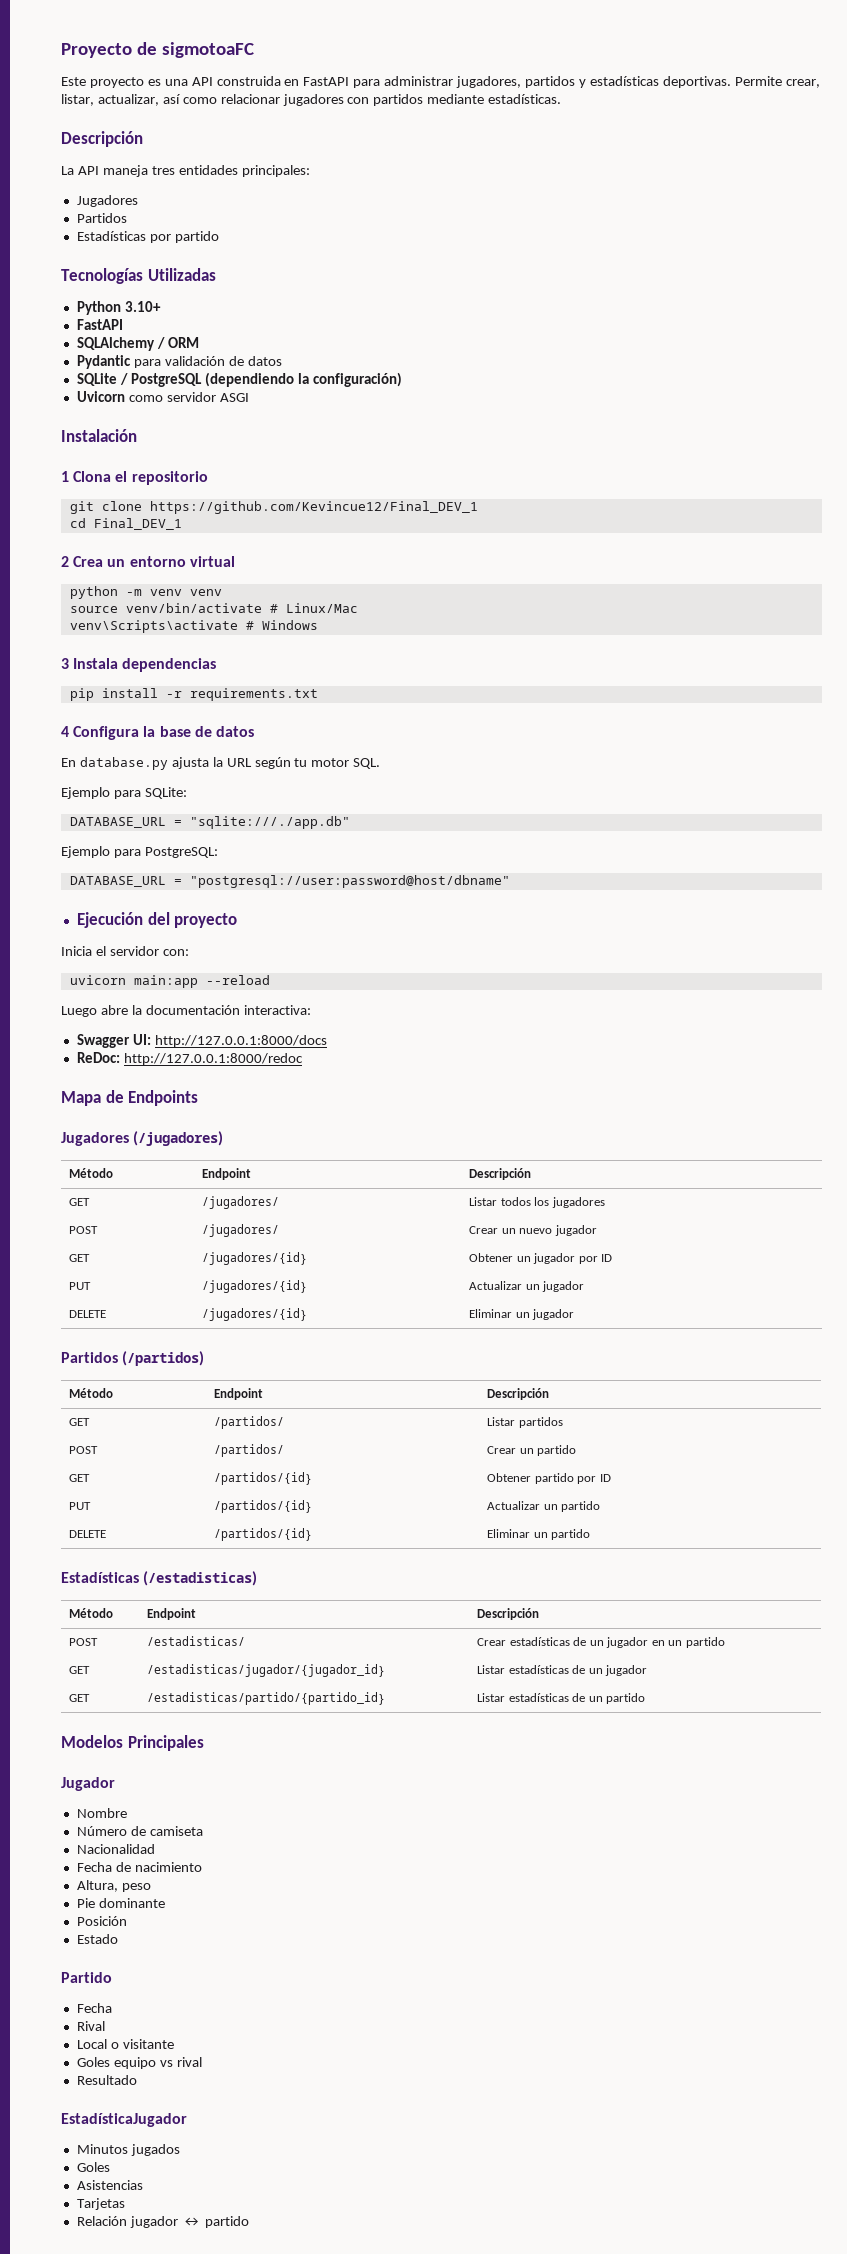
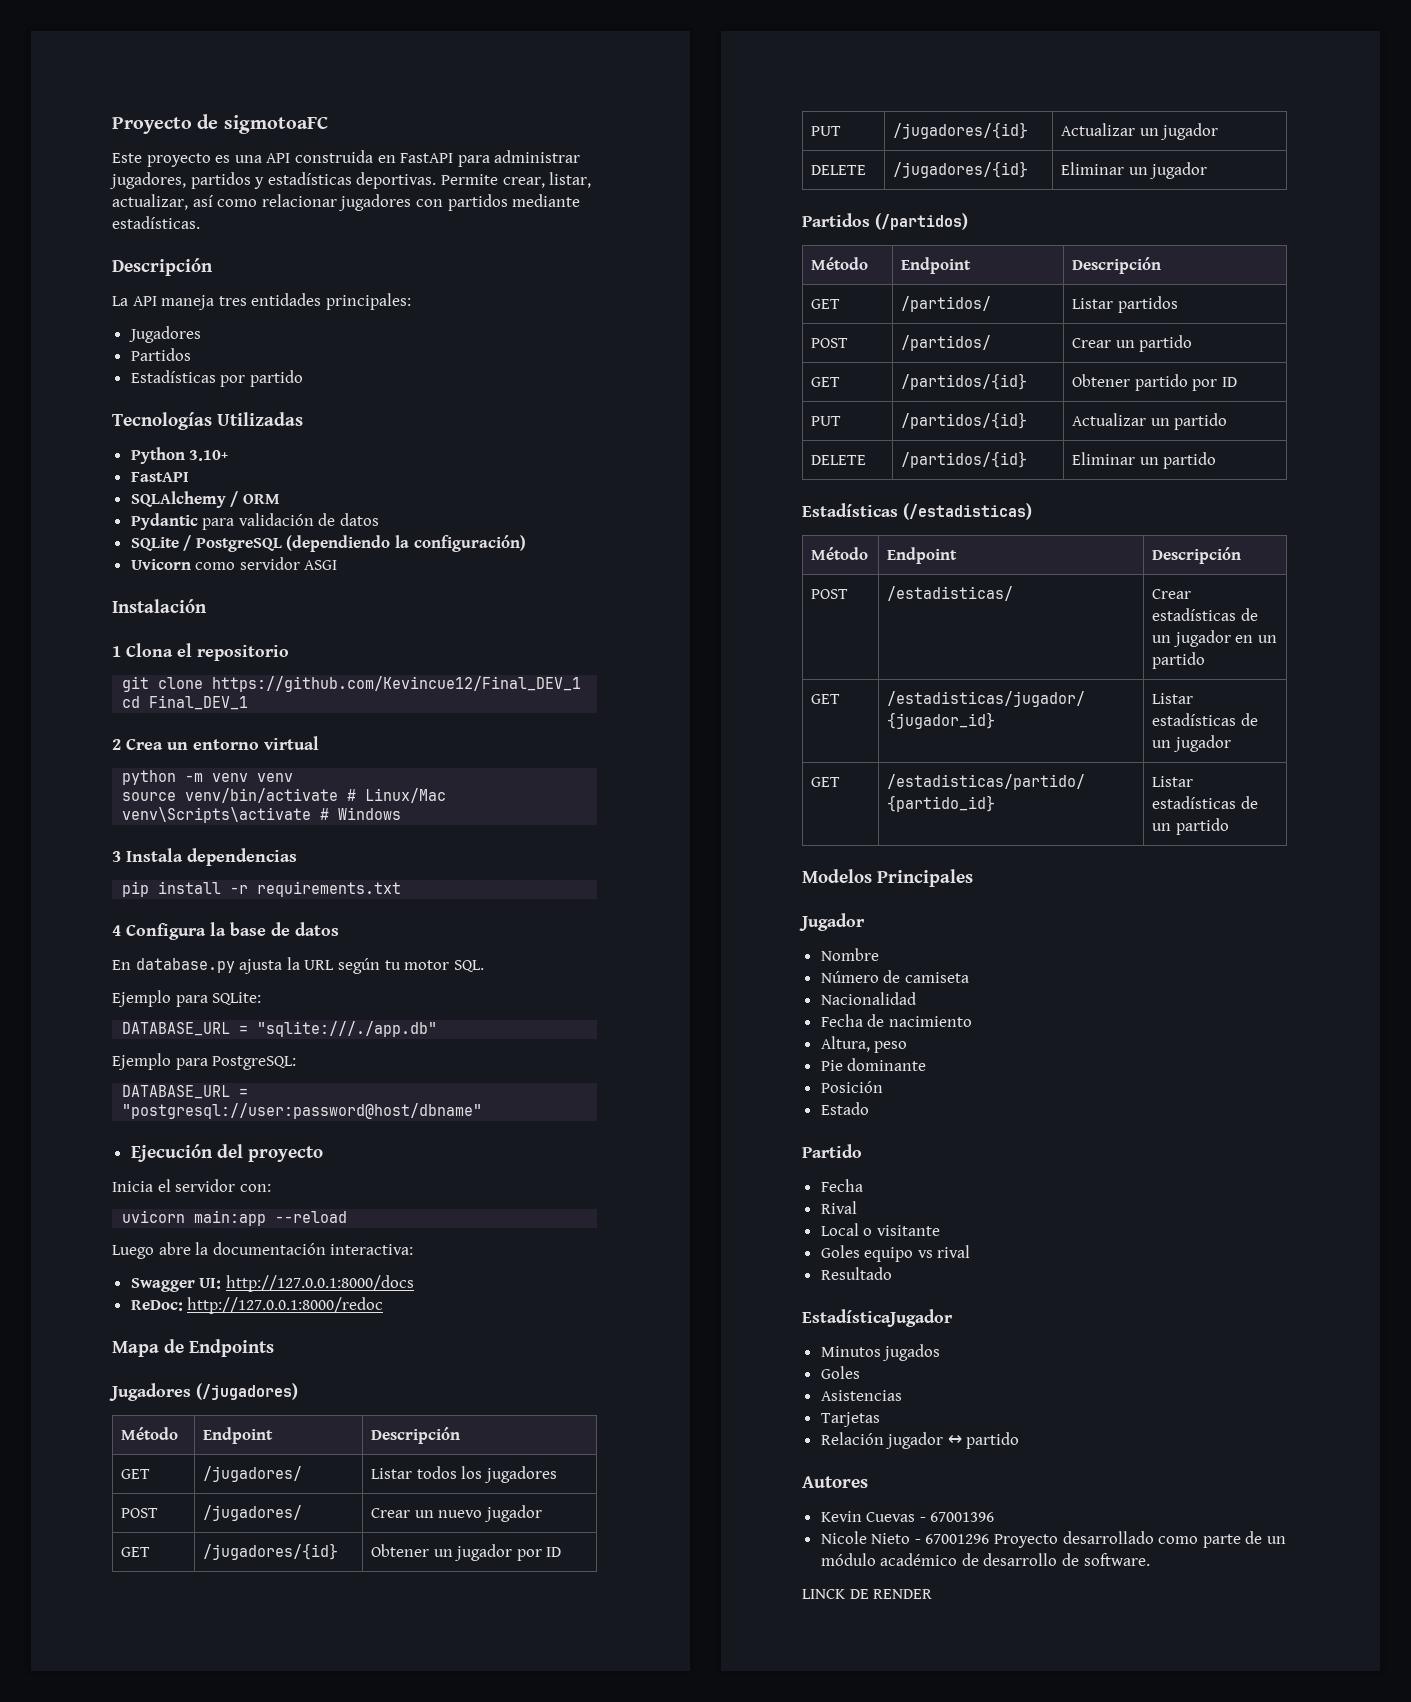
+ Autores
+ Kevin Cuevas - 67001396
+ Nicole Nieto - 67001296 Proyecto desarrollado como parte de un módulo académico de desarrollo de software.
+ LINCK DE RENDER

